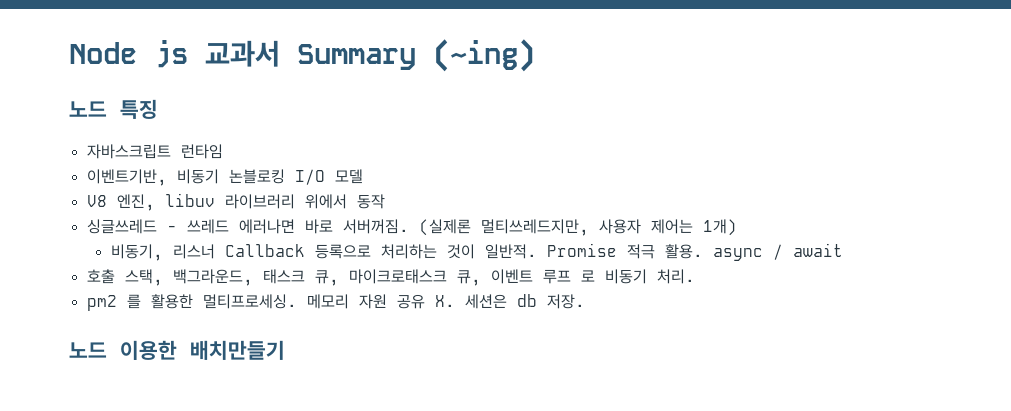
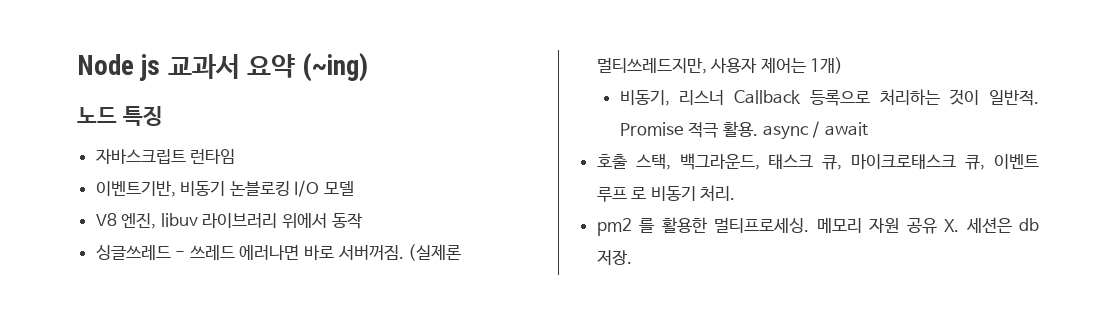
- Node js 교과서 Summary (~ing)
+ Node js 교과서 요약 (~ing)
- 노드 이용한 배치만들기

